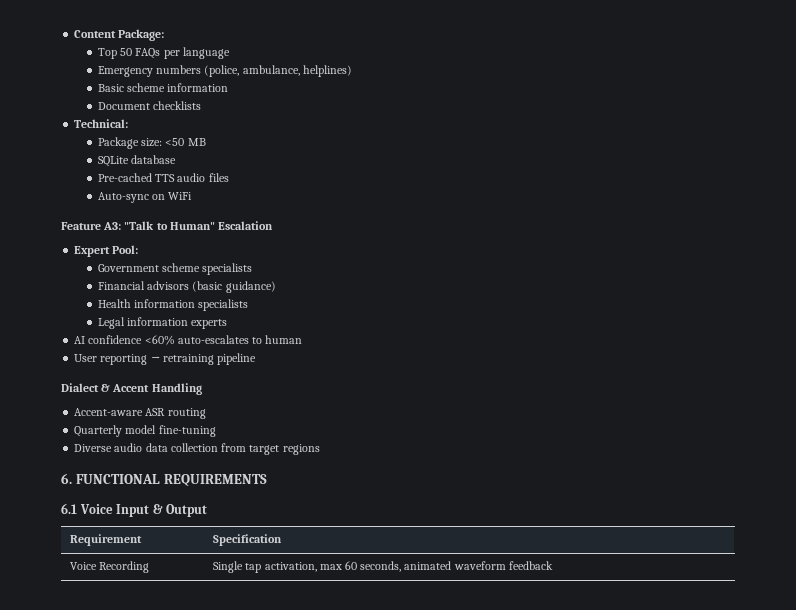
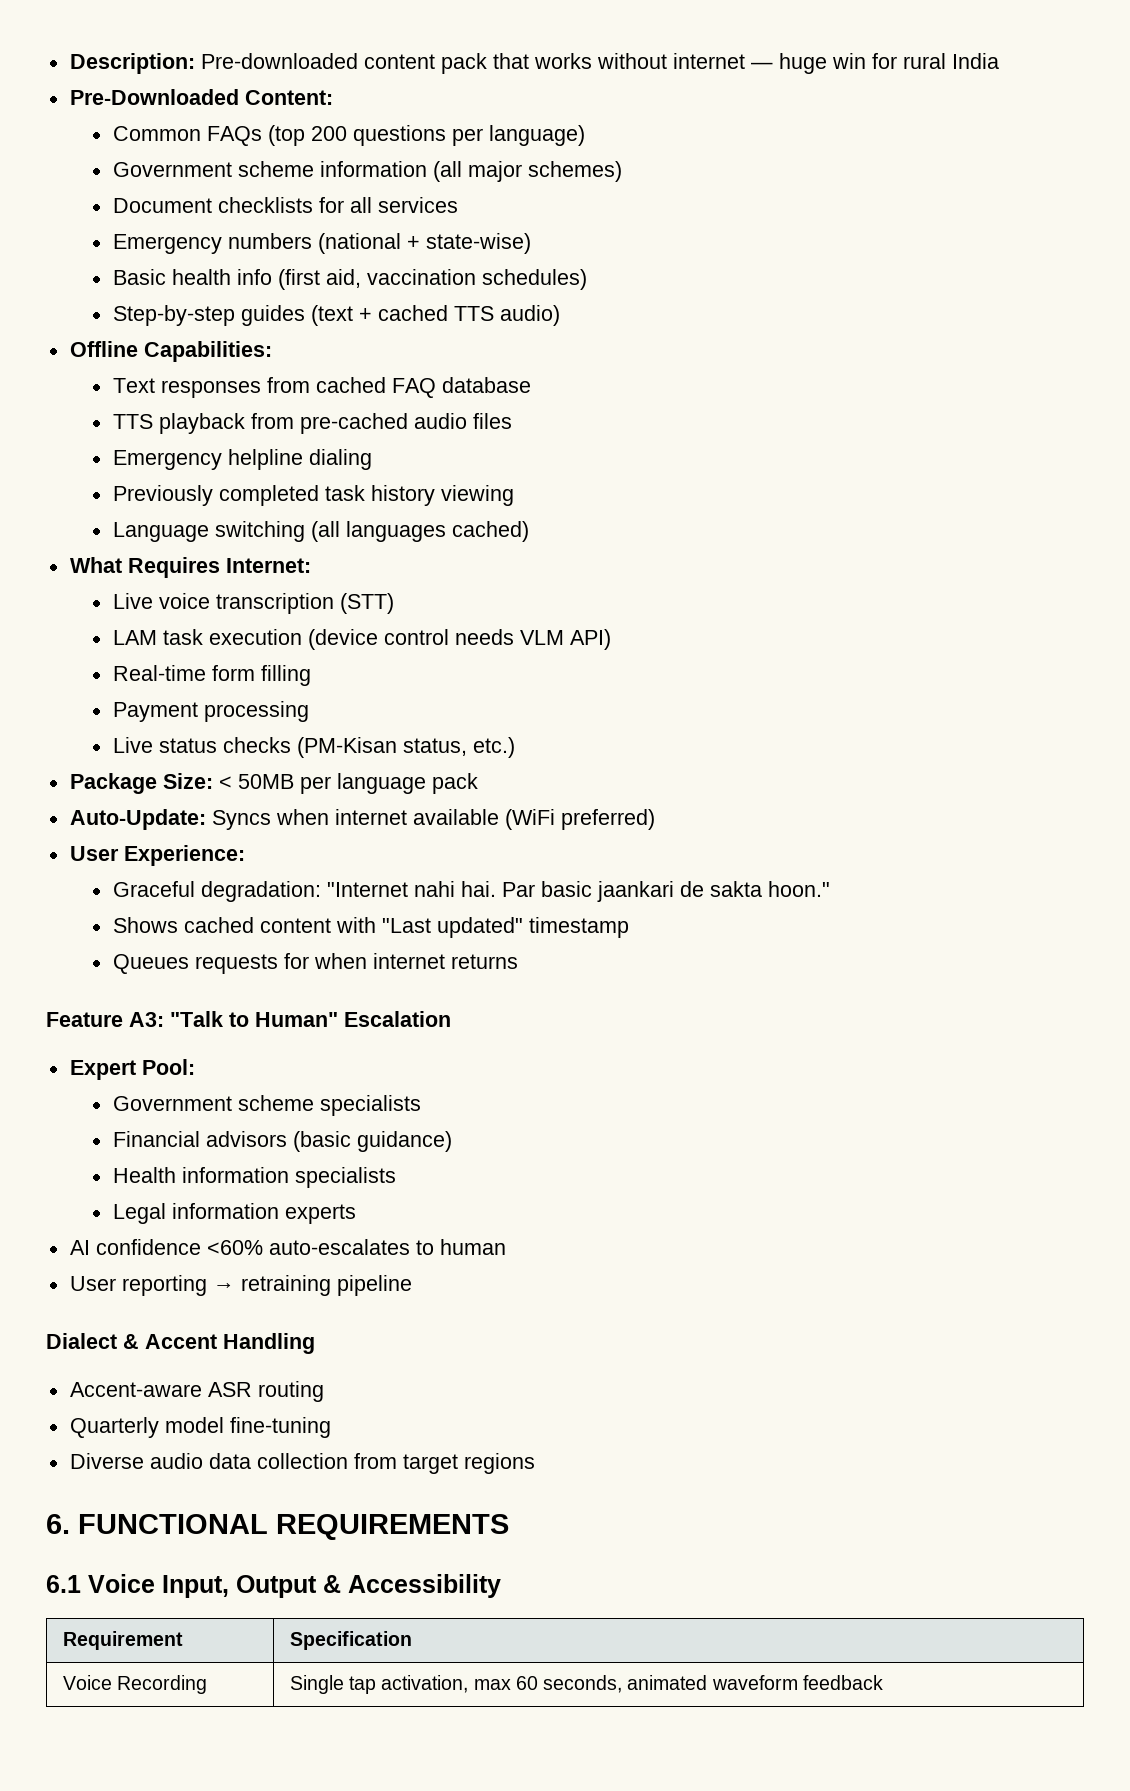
- Content Package:
- Top 50 FAQs per language
- Emergency numbers (police, ambulance, helplines)
- Basic scheme information
- Document checklists
- Technical:
- Package size: <50 MB
- SQLite database
- Pre-cached TTS audio files
- Auto-sync on WiFi
+ Description: Pre-downloaded content pack that works without internet — huge win for rural India
+ Pre-Downloaded Content:
+ Common FAQs (top 200 questions per language)
+ Government scheme information (all major schemes)
+ Document checklists for all services
+ Emergency numbers (national + state-wise)
+ Basic health info (first aid, vaccination schedules)
+ Step-by-step guides (text + cached TTS audio)
+ Offline Capabilities:
+ Text responses from cached FAQ database
+ TTS playback from pre-cached audio files
+ Emergency helpline dialing
+ Previously completed task history viewing
+ Language switching (all languages cached)
+ What Requires Internet:
+ Live voice transcription (STT)
+ LAM task execution (device control needs VLM API)
+ Real-time form filling
+ Payment processing
+ Live status checks (PM-Kisan status, etc.)
+ Package Size: < 50MB per language pack
+ Auto-Update: Syncs when internet available (WiFi preferred)
+ User Experience:
+ Graceful degradation: "Internet nahi hai. Par basic jaankari de sakta hoon."
+ Shows cached content with "Last updated" timestamp
+ Queues requests for when internet returns
- 6.1 Voice Input & Output
+ 6.1 Voice Input, Output & Accessibility

